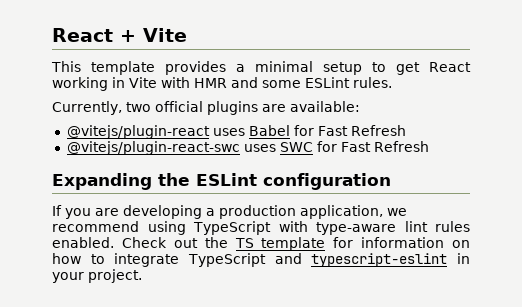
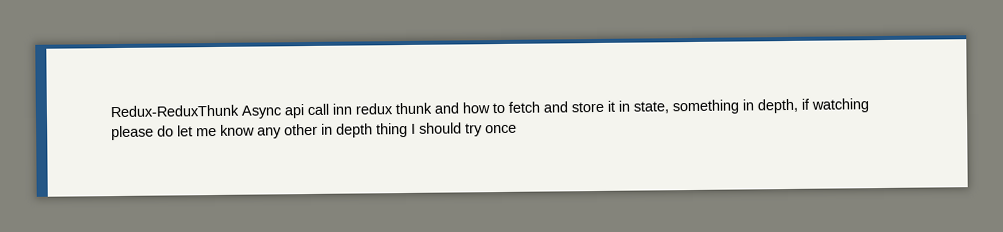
- React + Vite
- This template provides a minimal setup to get React working in Vite with HMR and some ESLint rules.
- Currently, two official plugins are available:
- @vitejs/plugin-react uses Babel for Fast Refresh
- @vitejs/plugin-react-swc uses SWC for Fast Refresh
- Expanding the ESLint configuration
- If you are developing a production application, we recommend using TypeScript with type-aware lint rules enabled. Check out the TS template for information on how to integrate TypeScript and typescript-eslint in your project.
+ Redux-ReduxThunk Async api call inn redux thunk and how to fetch and store it in state, something in depth, if watching please do let me know any other in depth thing I should try once

